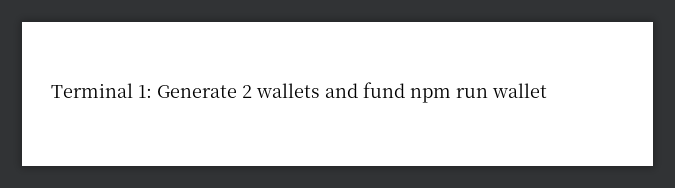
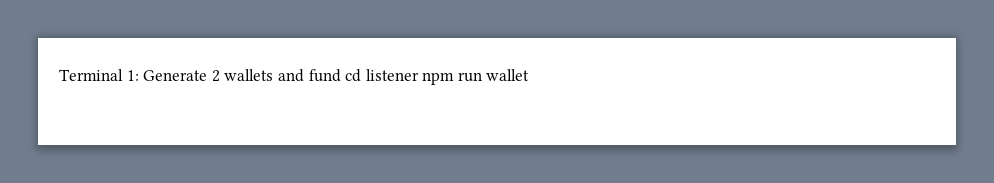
- Terminal 1: Generate 2 wallets and fund npm run wallet
+ Terminal 1: Generate 2 wallets and fund cd listener npm run wallet

